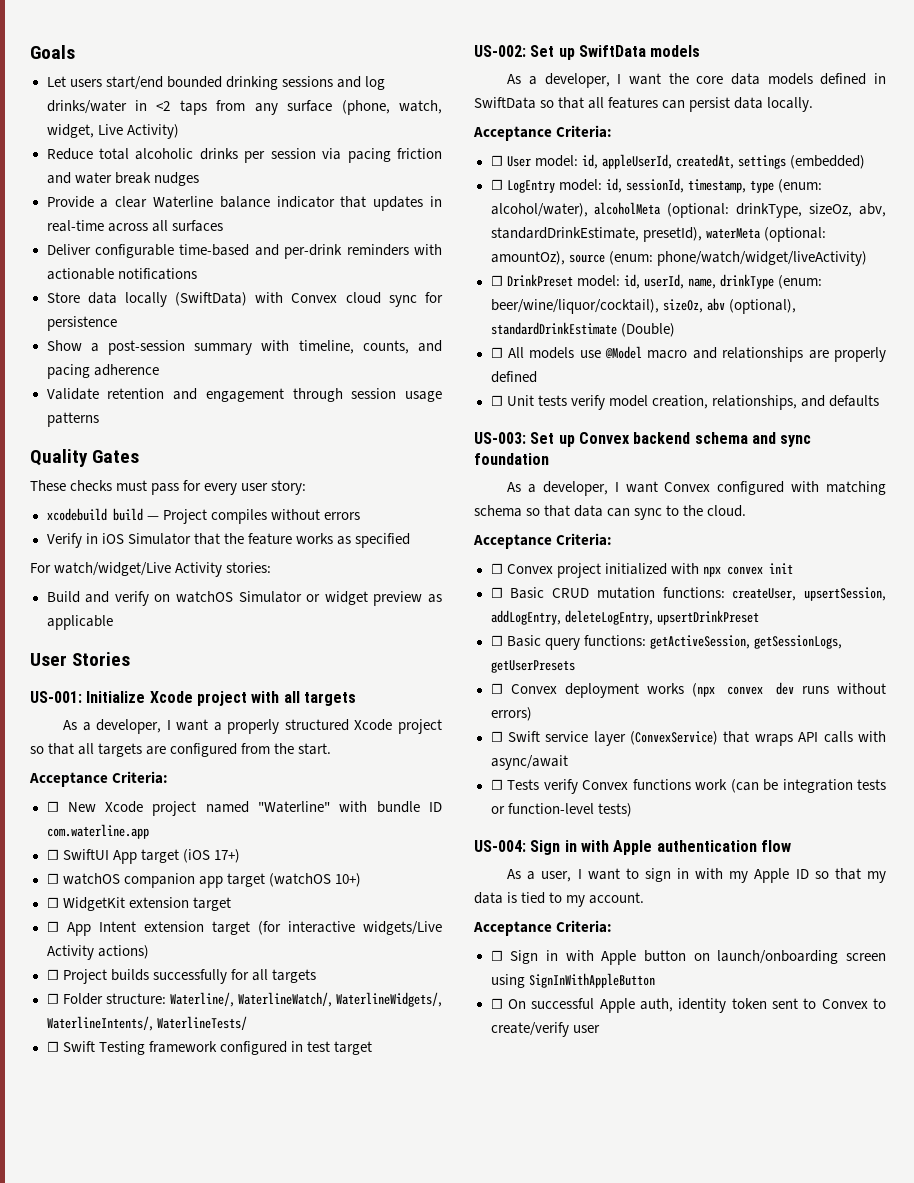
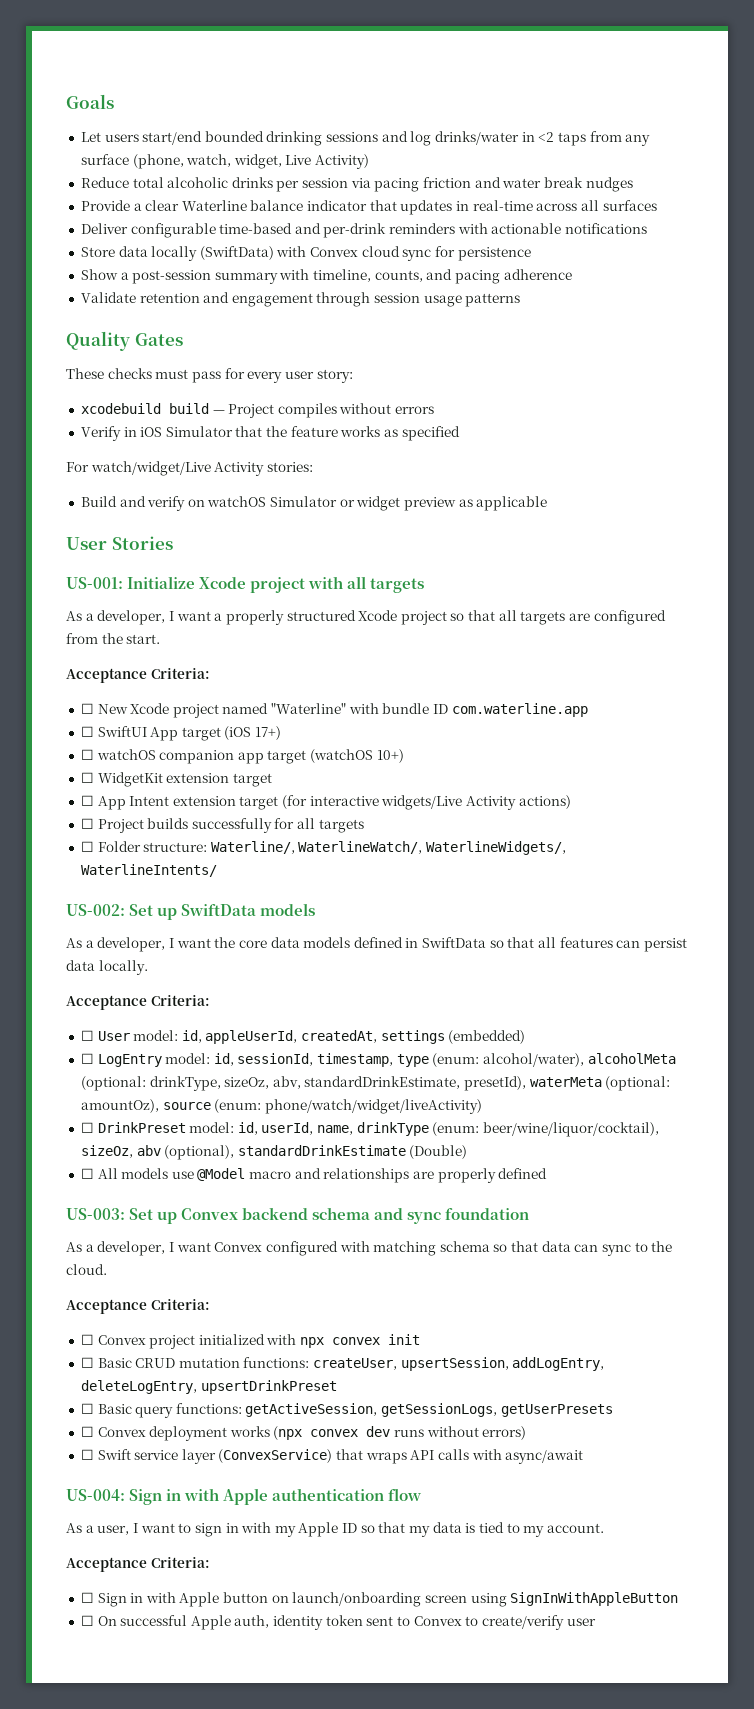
- ☐ Folder structure: Waterline/, WaterlineWatch/, WaterlineWidgets/, WaterlineIntents/, WaterlineTests/
- ☐ Swift Testing framework configured in test target
+ ☐ Folder structure: Waterline/, WaterlineWatch/, WaterlineWidgets/, WaterlineIntents/
- ☐ Unit tests verify model creation, relationships, and defaults
- ☐ Tests verify Convex functions work (can be integration tests or function-level tests)

